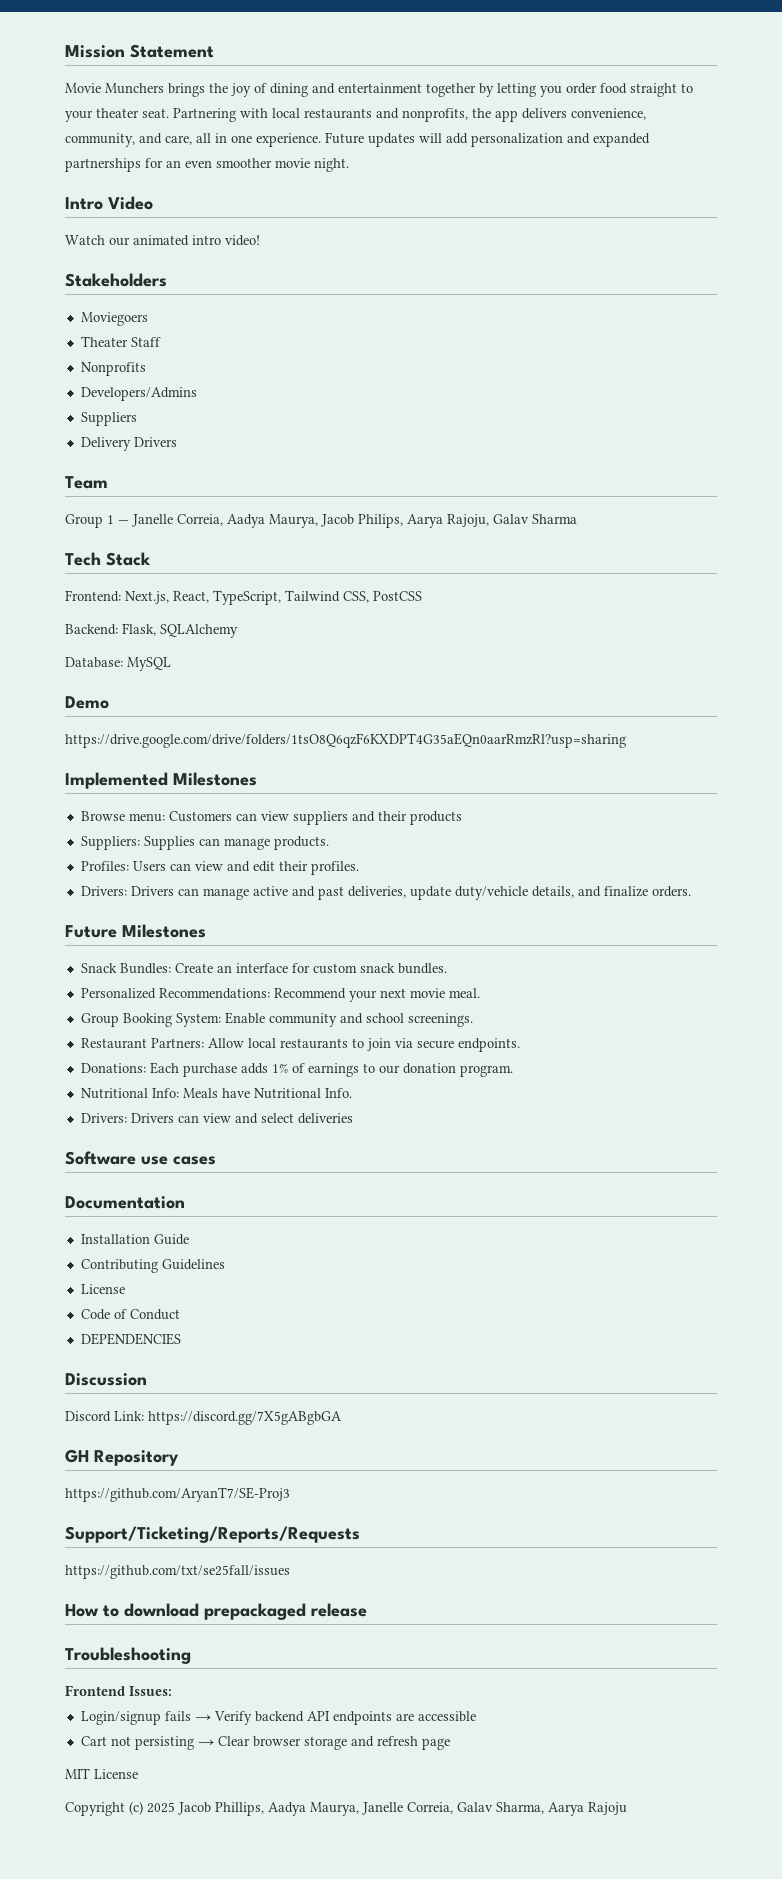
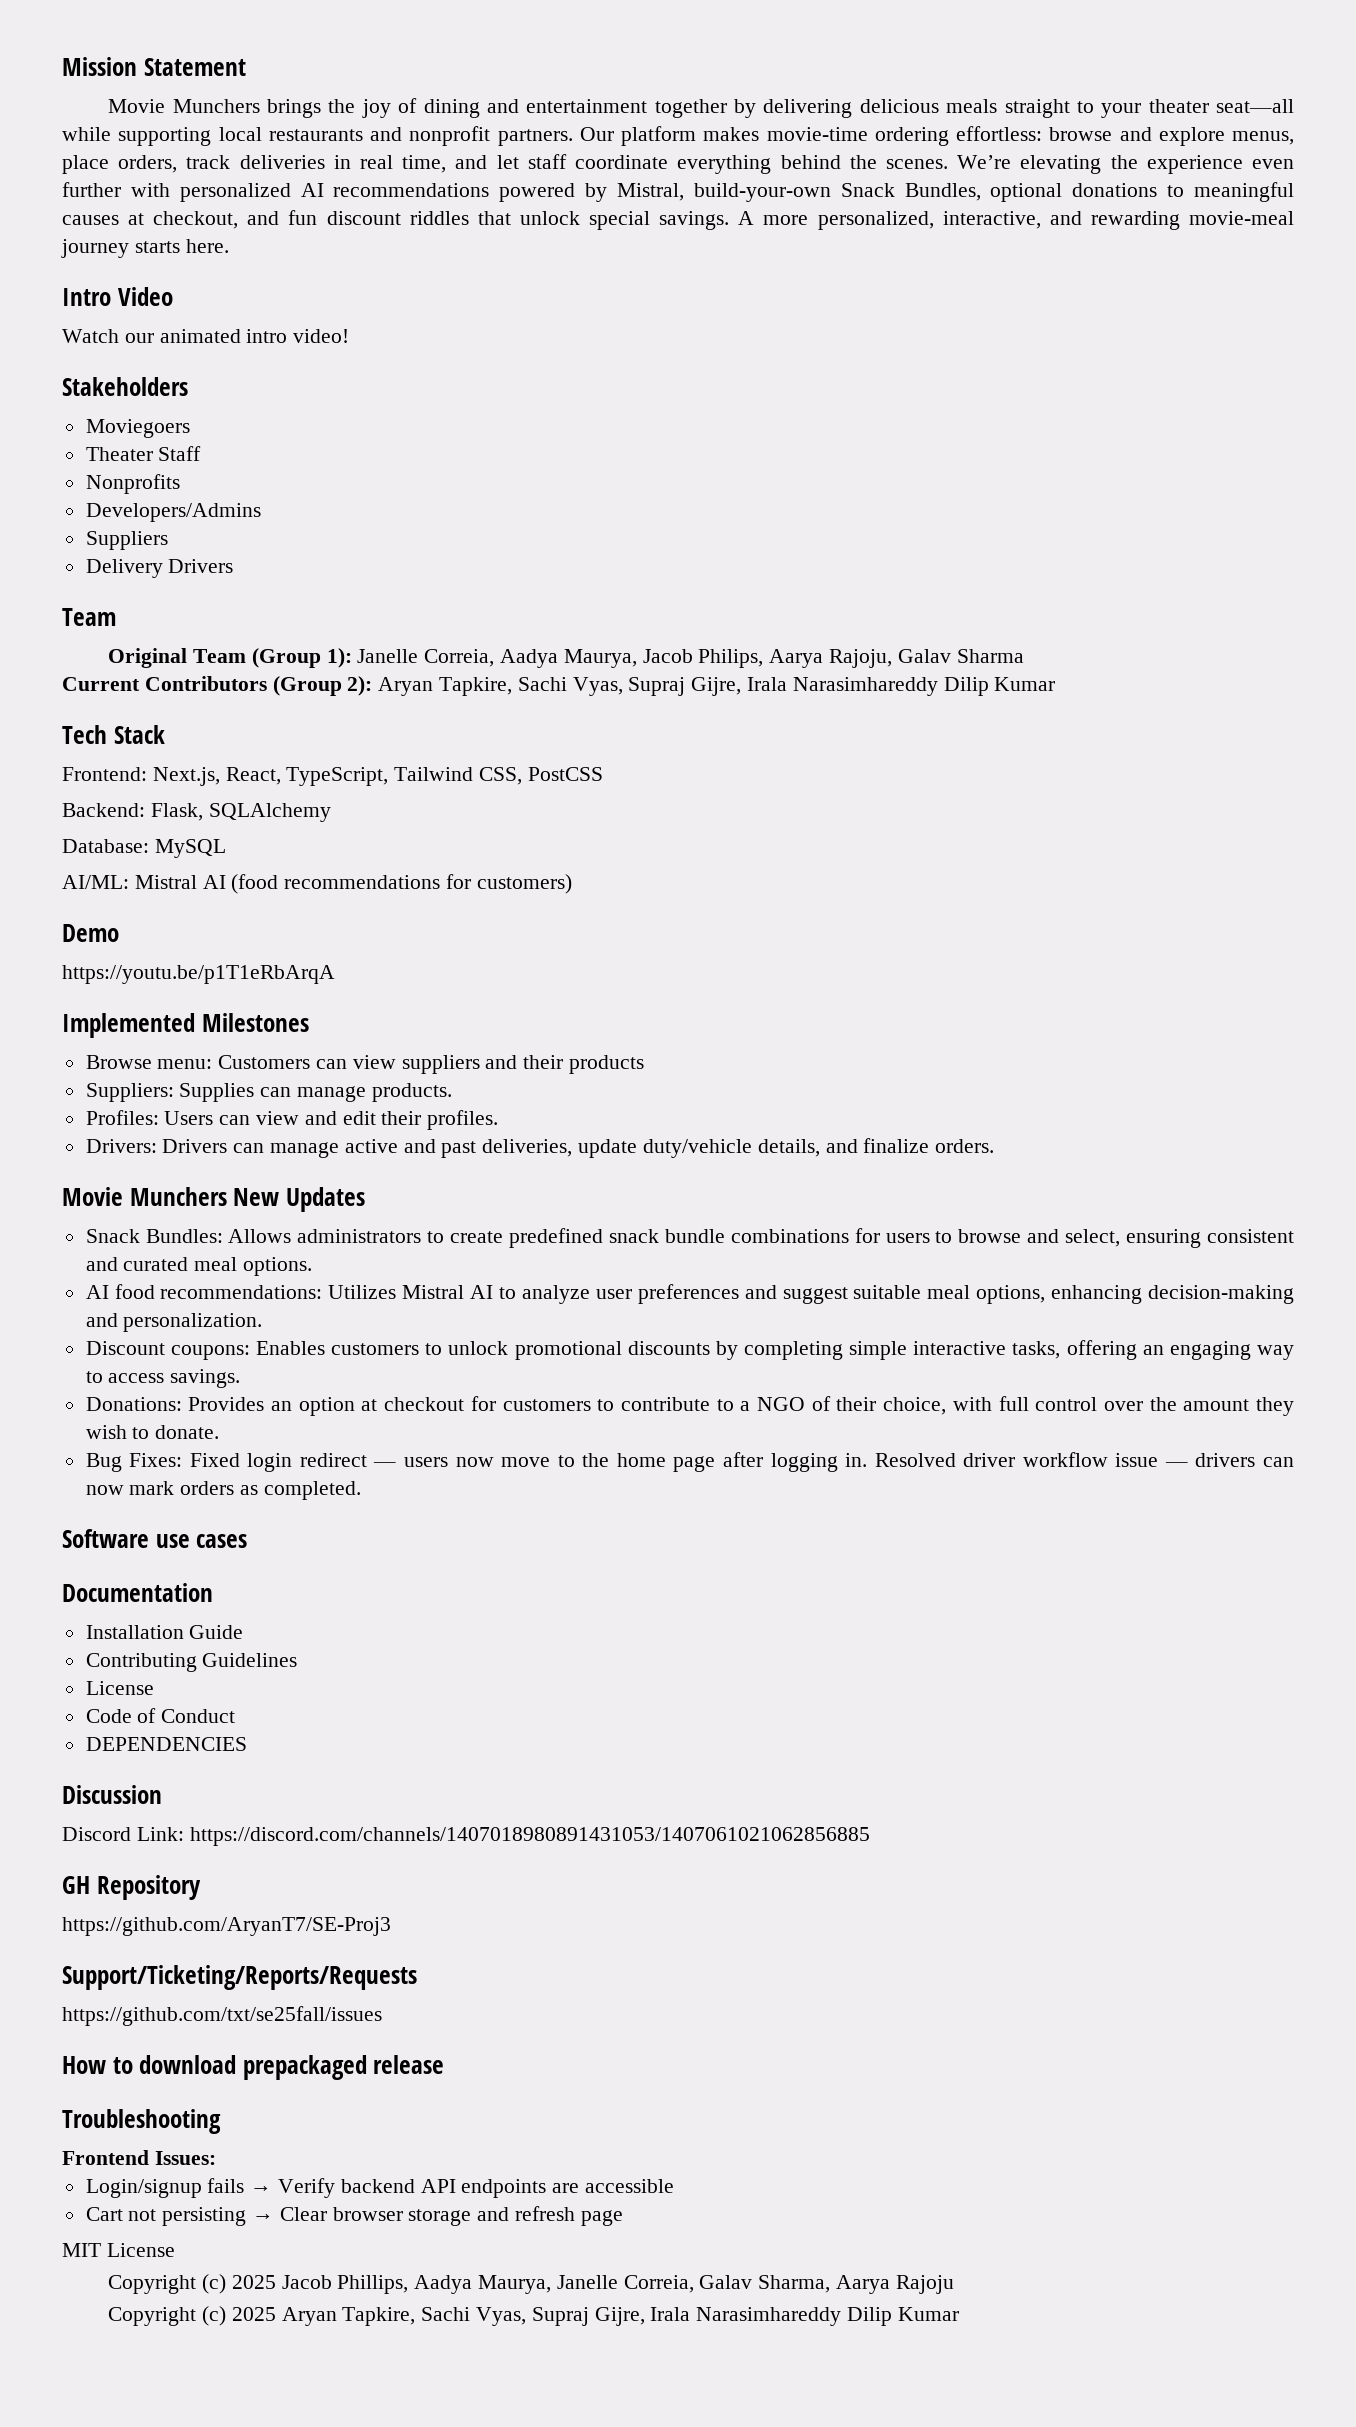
- Movie Munchers brings the joy of dining and entertainment together by letting you order food straight to your theater seat. Partnering with local restaurants and nonprofits, the app delivers convenience, community, and care, all in one experience. Future updates will add personalization and expanded partnerships for an even smoother movie night.
+ Movie Munchers brings the joy of dining and entertainment together by delivering delicious meals straight to your theater seat—all while supporting local restaurants and nonprofit partners. Our platform makes movie-time ordering effortless: browse and explore menus, place orders, track deliveries in real time, and let staff coordinate everything behind the scenes. We’re elevating the experience even further with personalized AI recommendations powered by Mistral, build-your-own Snack Bundles, optional donations to meaningful causes at checkout, and fun discount riddles that unlock special savings. A more personalized, interactive, and rewarding movie-meal journey starts here.
- Group 1 — Janelle Correia, Aadya Maurya, Jacob Philips, Aarya Rajoju, Galav Sharma
+ Original Team (Group 1): Janelle Correia, Aadya Maurya, Jacob Philips, Aarya Rajoju, Galav Sharma
+ Current Contributors (Group 2): Aryan Tapkire, Sachi Vyas, Supraj Gijre, Irala Narasimhareddy Dilip Kumar
+ AI/ML: Mistral AI (food recommendations for customers)
- https://drive.google.com/drive/folders/1tsO8Q6qzF6KXDPT4G35aEQn0aarRmzRl?usp=sharing
+ https://youtu.be/p1T1eRbArqA
- Future Milestones
- Snack Bundles: Create an interface for custom snack bundles.
- Personalized Recommendations: Recommend your next movie meal.
- Group Booking System: Enable community and school screenings.
- Restaurant Partners: Allow local restaurants to join via secure endpoints.
- Donations: Each purchase adds 1% of earnings to our donation program.
- Nutritional Info: Meals have Nutritional Info.
- Drivers: Drivers can view and select deliveries
+ Movie Munchers New Updates
+ Snack Bundles: Allows administrators to create predefined snack bundle combinations for users to browse and select, ensuring consistent and curated meal options.
+ AI food recommendations: Utilizes Mistral AI to analyze user preferences and suggest suitable meal options, enhancing decision-making and personalization.
+ Discount coupons: Enables customers to unlock promotional discounts by completing simple interactive tasks, offering an engaging way to access savings.
+ Donations: Provides an option at checkout for customers to contribute to a NGO of their choice, with full control over the amount they wish to donate.
+ Bug Fixes: Fixed login redirect — users now move to the home page after logging in. Resolved driver workflow issue — drivers can now mark orders as completed.
- Discord Link: https://discord.gg/7X5gABgbGA
+ Discord Link: https://discord.com/channels/1407018980891431053/1407061021062856885
+ Copyright (c) 2025 Aryan Tapkire, Sachi Vyas, Supraj Gijre, Irala Narasimhareddy Dilip Kumar

